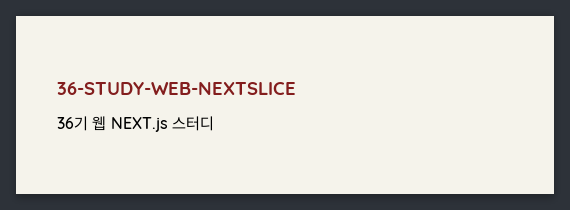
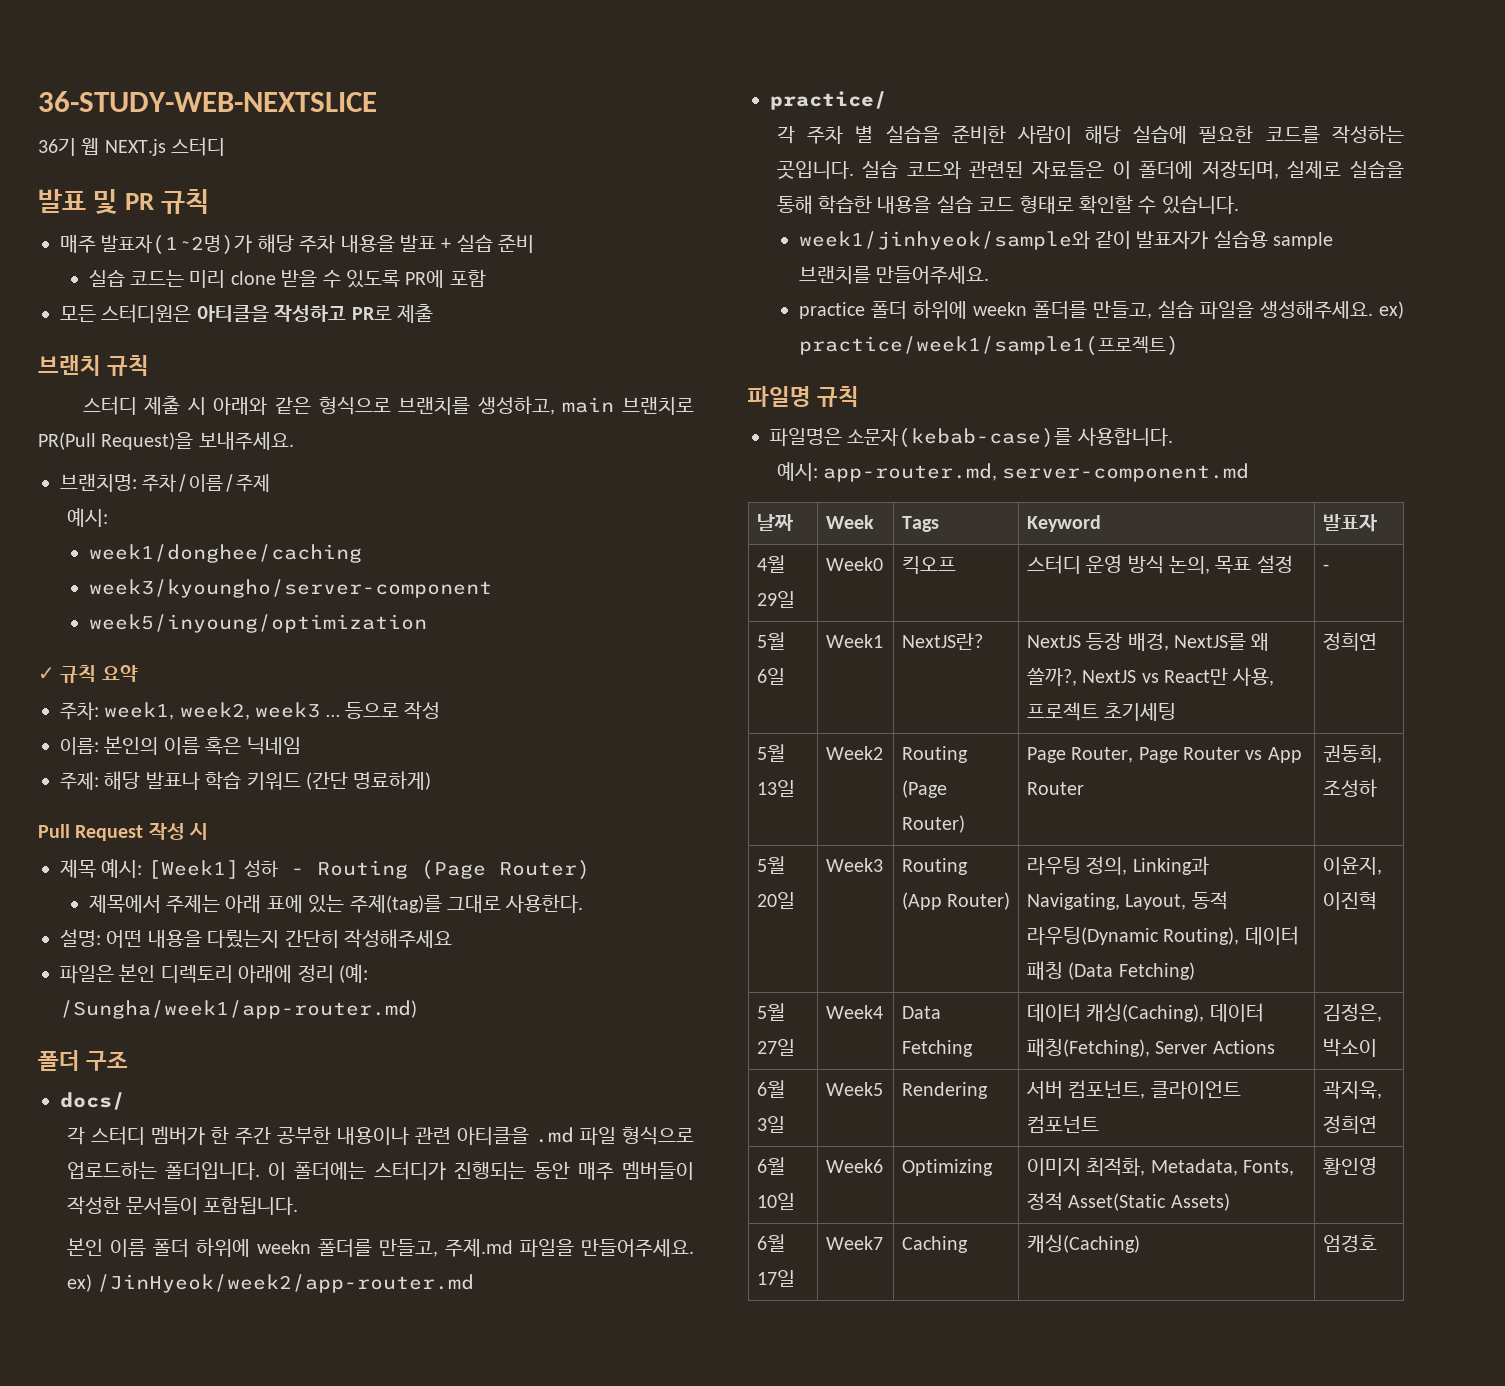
+ 발표 및 PR 규칙
+ 매주 발표자(1~2명)가 해당 주차 내용을 발표 + 실습 준비
+ 실습 코드는 미리 clone 받을 수 있도록 PR에 포함
+ 모든 스터디원은 아티클을 작성하고 PR로 제출
+ 브랜치 규칙
+ 스터디 제출 시 아래와 같은 형식으로 브랜치를 생성하고, main 브랜치로 PR(Pull Request)을 보내주세요.
+ 브랜치명: 주차/이름/주제
+ 예시:
+ week1/donghee/caching
+ week3/kyoungho/server-component
+ week5/inyoung/optimization
+ ✓ 규칙 요약
+ 주차: week1, week2, week3 … 등으로 작성
+ 이름: 본인의 이름 혹은 닉네임
+ 주제: 해당 발표나 학습 키워드 (간단 명료하게)
+ Pull Request 작성 시
+ 제목 예시: [Week1] 성하 - Routing (Page Router)
+ 제목에서 주제는 아래 표에 있는 주제(tag)를 그대로 사용한다.
+ 설명: 어떤 내용을 다뤘는지 간단히 작성해주세요
+ 파일은 본인 디렉토리 아래에 정리 (예: /Sungha/week1/app-router.md)
+ 폴더 구조
+ docs/
+ 각 스터디 멤버가 한 주간 공부한 내용이나 관련 아티클을 .md 파일 형식으로 업로드하는 폴더입니다. 이 폴더에는 스터디가 진행되는 동안 매주 멤버들이 작성한 문서들이 포함됩니다.
+ 본인 이름 폴더 하위에 weekn 폴더를 만들고, 주제.md 파일을 만들어주세요. ex) /JinHyeok/week2/app-router.md
+ practice/
+ 각 주차 별 실습을 준비한 사람이 해당 실습에 필요한 코드를 작성하는 곳입니다. 실습 코드와 관련된 자료들은 이 폴더에 저장되며, 실제로 실습을 통해 학습한 내용을 실습 코드 형태로 확인할 수 있습니다.
+ week1/jinhyeok/sample와 같이 발표자가 실습용 sample 브랜치를 만들어주세요.
+ practice 폴더 하위에 weekn 폴더를 만들고, 실습 파일을 생성해주세요. ex) practice/week1/sample1(프로젝트)
+ 파일명 규칙
+ 파일명은 소문자(kebab-case)를 사용합니다.
+ 예시: app-router.md, server-component.md
+ 날짜 | Week | Tags | Keyword | 발표자
+ 4월 29일 | Week0 | 킥오프 | 스터디 운영 방식 논의, 목표 설정 | -
+ 5월 6일 | Week1 | NextJS란? | NextJS 등장 배경, NextJS를 왜 쓸까?, NextJS vs React만 사용, 프로젝트 초기세팅 | 정희연
+ 5월 13일 | Week2 | Routing (Page Router) | Page Router, Page Router vs App Router | 권동희, 조성하
+ 5월 20일 | Week3 | Routing (App Router) | 라우팅 정의, Linking과 Navigating, Layout, 동적 라우팅(Dynamic Routing), 데이터 패칭 (Data Fetching) | 이윤지, 이진혁
+ 5월 27일 | Week4 | Data Fetching | 데이터 캐싱(Caching), 데이터 패칭(Fetching), Server Actions | 김정은, 박소이
+ 6월 3일 | Week5 | Rendering | 서버 컴포넌트, 클라이언트 컴포넌트 | 곽지욱, 정희연
+ 6월 10일 | Week6 | Optimizing | 이미지 최적화, Metadata, Fonts, 정적 Asset(Static Assets) | 황인영
+ 6월 17일 | Week7 | Caching | 캐싱(Caching) | 엄경호

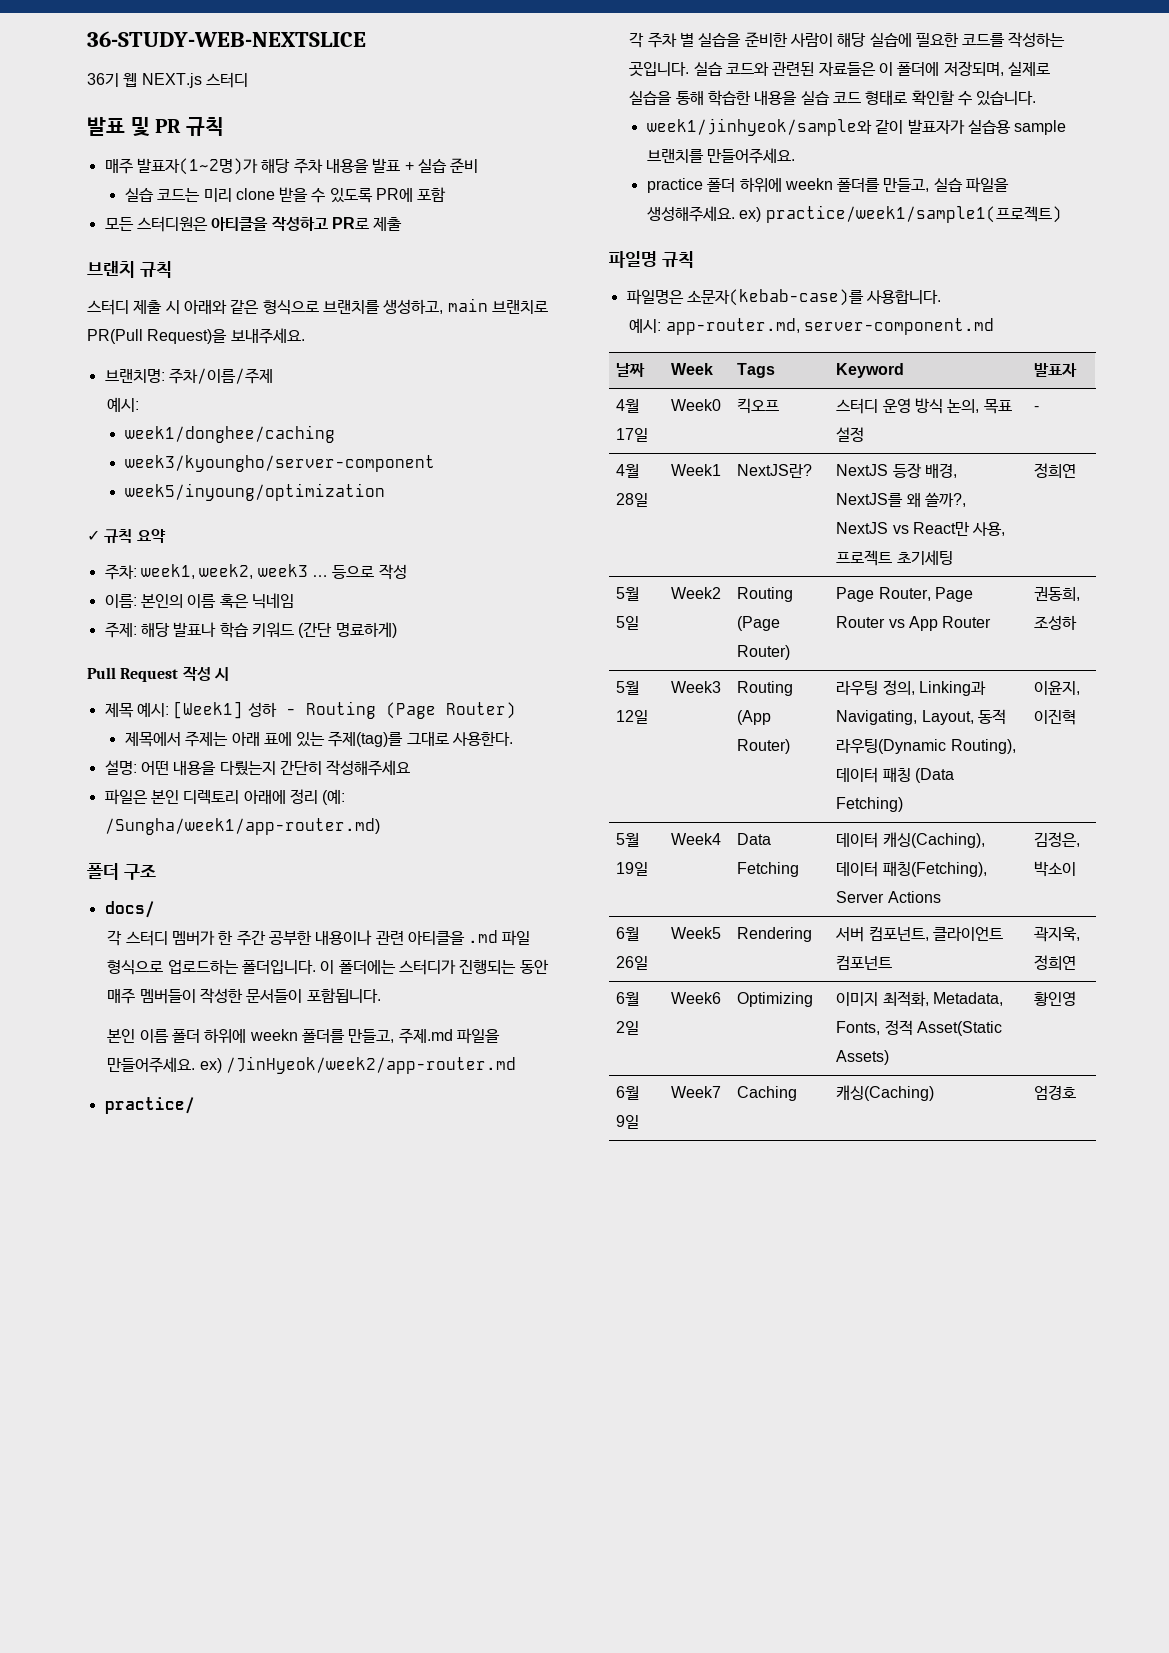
- 4월 29일 | Week0 | 킥오프 | 스터디 운영 방식 논의, 목표 설정 | -
+ 4월 17일 | Week0 | 킥오프 | 스터디 운영 방식 논의, 목표 설정 | -
- 5월 6일 | Week1 | NextJS란? | NextJS 등장 배경, NextJS를 왜 쓸까?, NextJS vs React만 사용, 프로젝트 초기세팅 | 정희연
+ 4월 28일 | Week1 | NextJS란? | NextJS 등장 배경, NextJS를 왜 쓸까?, NextJS vs React만 사용, 프로젝트 초기세팅 | 정희연
- 5월 13일 | Week2 | Routing (Page Router) | Page Router, Page Router vs App Router | 권동희, 조성하
+ 5월 5일 | Week2 | Routing (Page Router) | Page Router, Page Router vs App Router | 권동희, 조성하
- 5월 20일 | Week3 | Routing (App Router) | 라우팅 정의, Linking과 Navigating, Layout, 동적 라우팅(Dynamic Routing), 데이터 패칭 (Data Fetching) | 이윤지, 이진혁
+ 5월 12일 | Week3 | Routing (App Router) | 라우팅 정의, Linking과 Navigating, Layout, 동적 라우팅(Dynamic Routing), 데이터 패칭 (Data Fetching) | 이윤지, 이진혁
- 5월 27일 | Week4 | Data Fetching | 데이터 캐싱(Caching), 데이터 패칭(Fetching), Server Actions | 김정은, 박소이
+ 5월 19일 | Week4 | Data Fetching | 데이터 캐싱(Caching), 데이터 패칭(Fetching), Server Actions | 김정은, 박소이
- 6월 3일 | Week5 | Rendering | 서버 컴포넌트, 클라이언트 컴포넌트 | 곽지욱, 정희연
+ 6월 26일 | Week5 | Rendering | 서버 컴포넌트, 클라이언트 컴포넌트 | 곽지욱, 정희연
- 6월 10일 | Week6 | Optimizing | 이미지 최적화, Metadata, Fonts, 정적 Asset(Static Assets) | 황인영
+ 6월 2일 | Week6 | Optimizing | 이미지 최적화, Metadata, Fonts, 정적 Asset(Static Assets) | 황인영
- 6월 17일 | Week7 | Caching | 캐싱(Caching) | 엄경호
+ 6월 9일 | Week7 | Caching | 캐싱(Caching) | 엄경호

